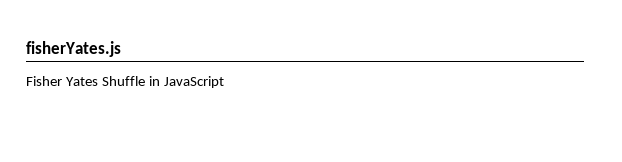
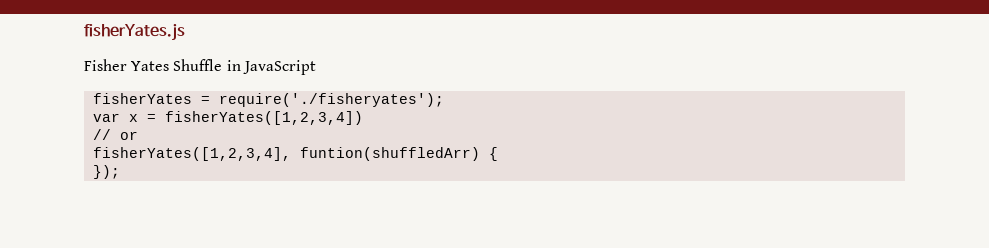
+ fisherYates = require('./fisheryates');
+ var x = fisherYates([1,2,3,4])
+ // or
+ fisherYates([1,2,3,4], funtion(shuffledArr) {
+ });

